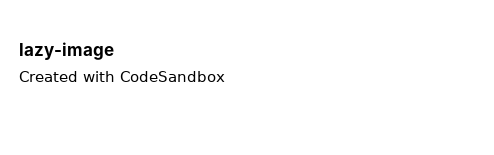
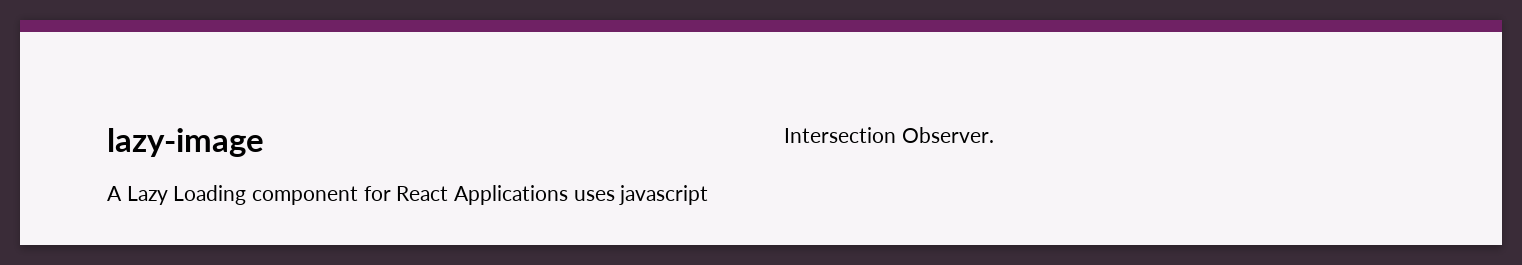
- Created with CodeSandbox
+ A Lazy Loading component for React Applications uses javascript Intersection Observer.

